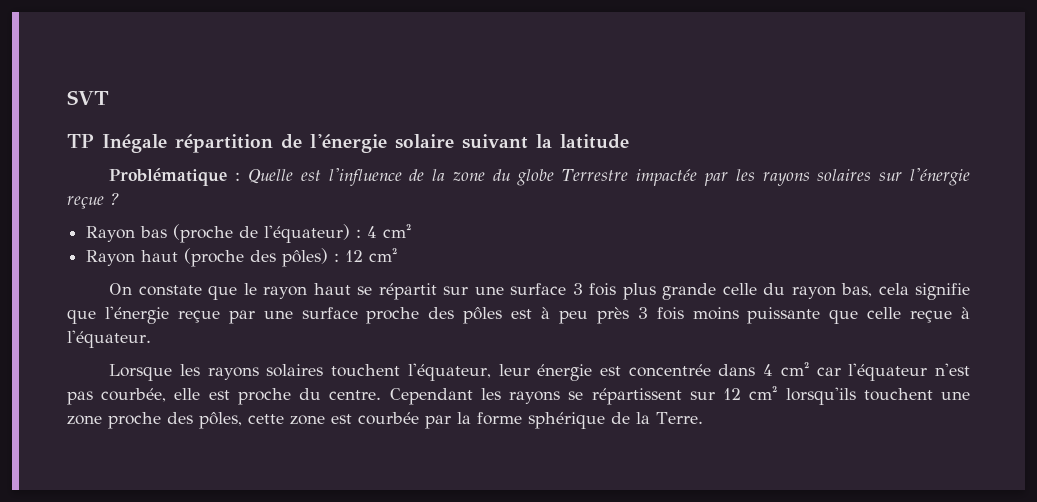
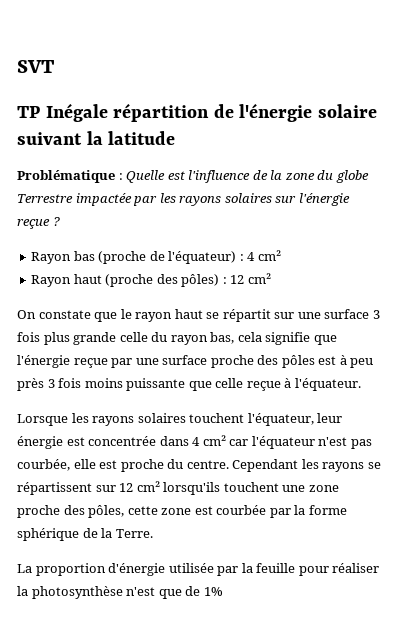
+ La proportion d'énergie utilisée par la feuille pour réaliser la photosynthèse n'est que de 1%

